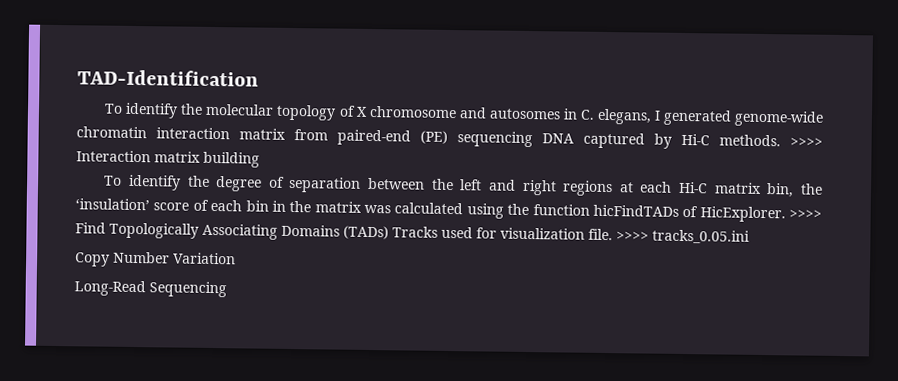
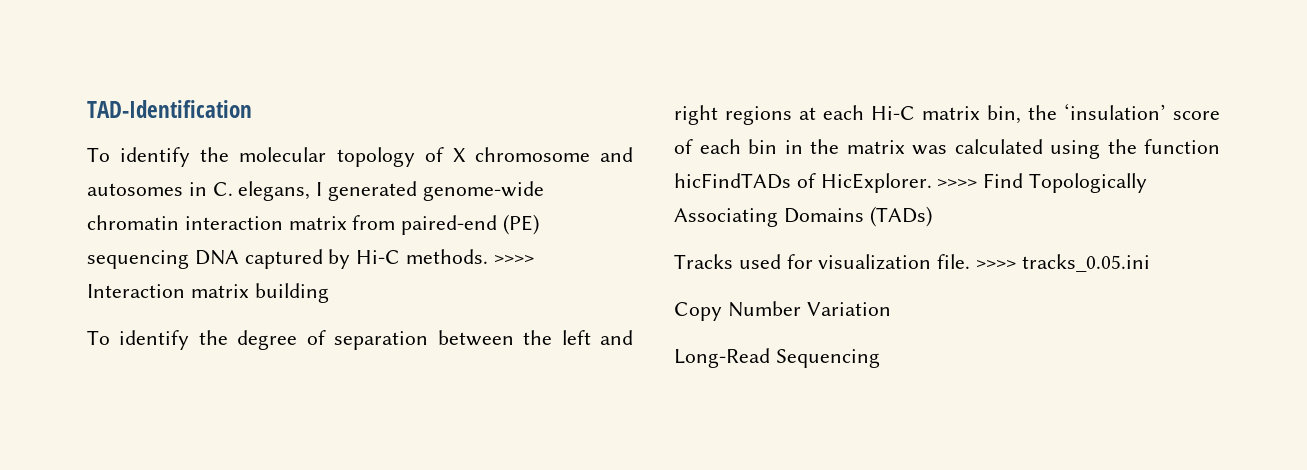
- >>>> Find Topologically Associating Domains (TADs) Tracks used for visualization file.
+ >>>> Find Topologically Associating Domains (TADs)
+ Tracks used for visualization file.

